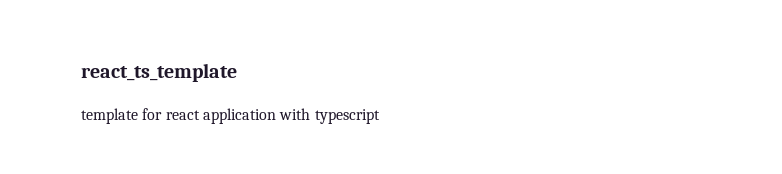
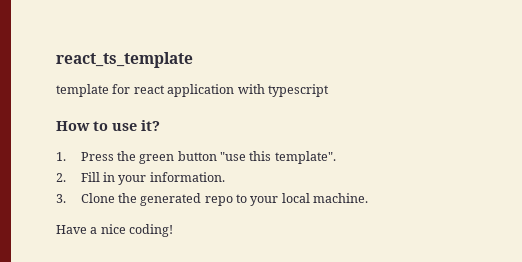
+ How to use it?
+ 1. Press the green button "use this template".
+ 2. Fill in your information.
+ 3. Clone the generated repo to your local machine.
+ Have a nice coding!

